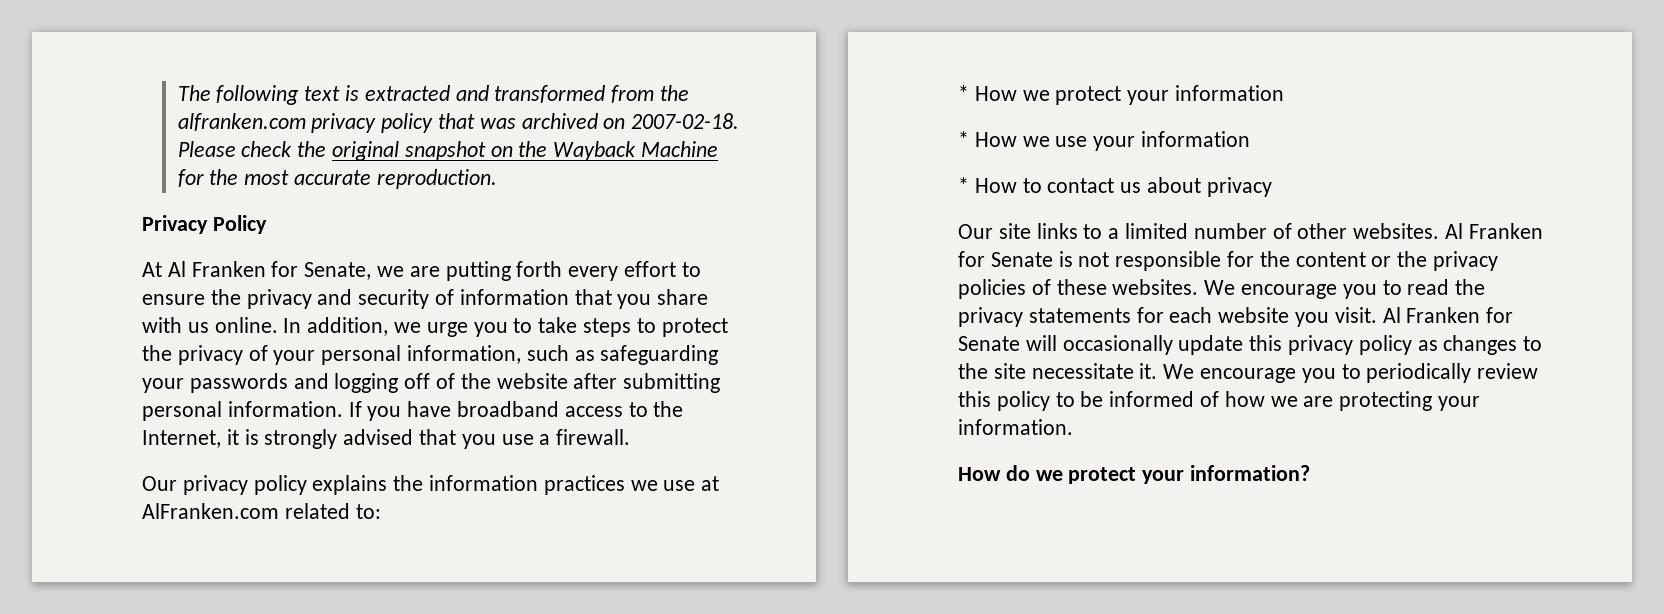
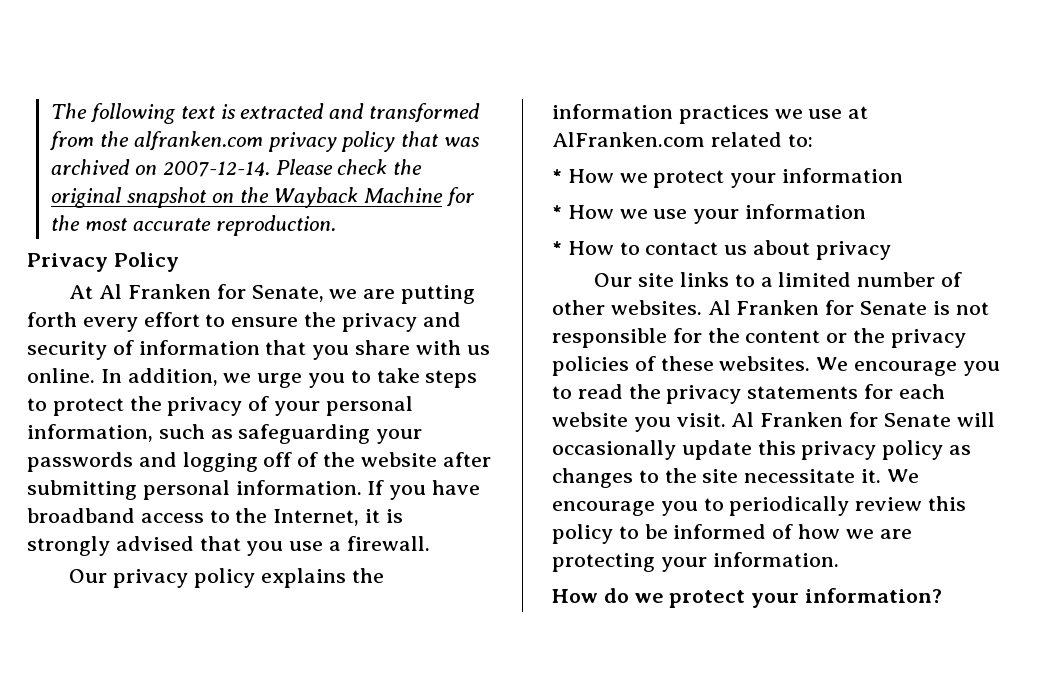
- The following text is extracted and transformed from the alfranken.com privacy policy that was archived on 2007-02-18.
+ The following text is extracted and transformed from the alfranken.com privacy policy that was archived on 2007-12-14.

